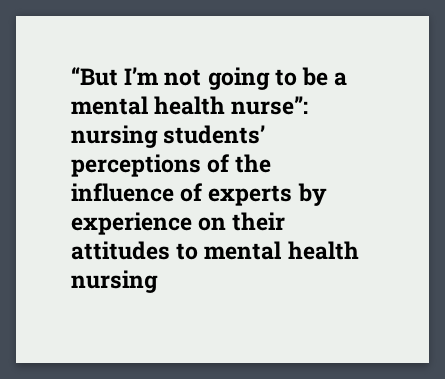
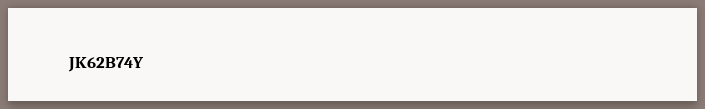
- “But I’m not going to be a mental health nurse”: nursing students’ perceptions of the influence of experts by experience on their attitudes to mental health nursing
+ JK62B74Y

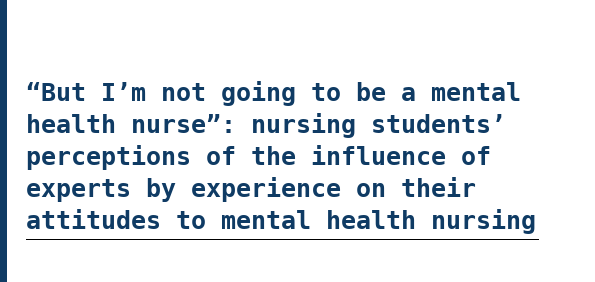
- JK62B74Y
+ “But I’m not going to be a mental health nurse”: nursing students’ perceptions of the influence of experts by experience on their attitudes to mental health nursing

